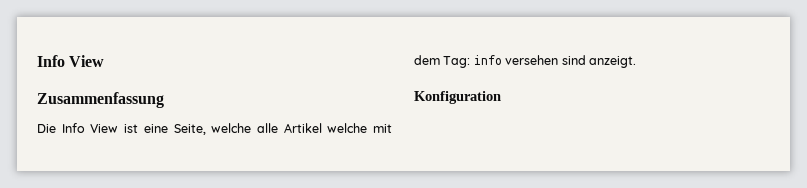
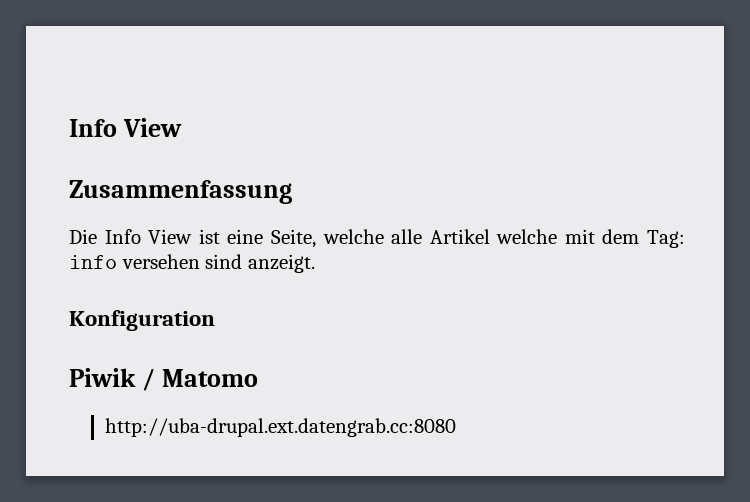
+ Piwik / Matomo
+ http://uba-drupal.ext.datengrab.cc:8080

